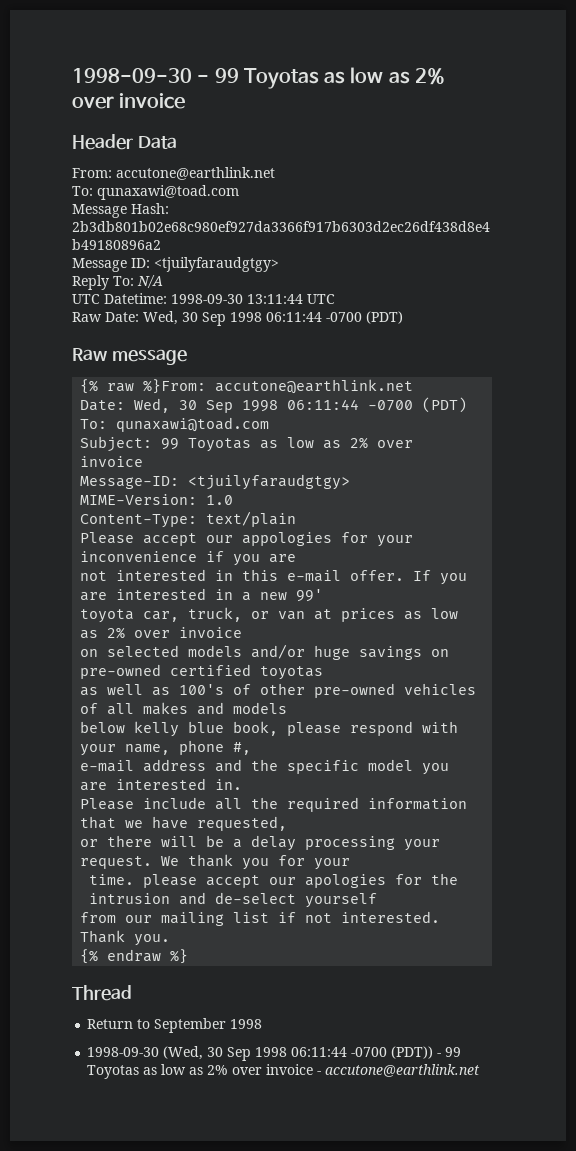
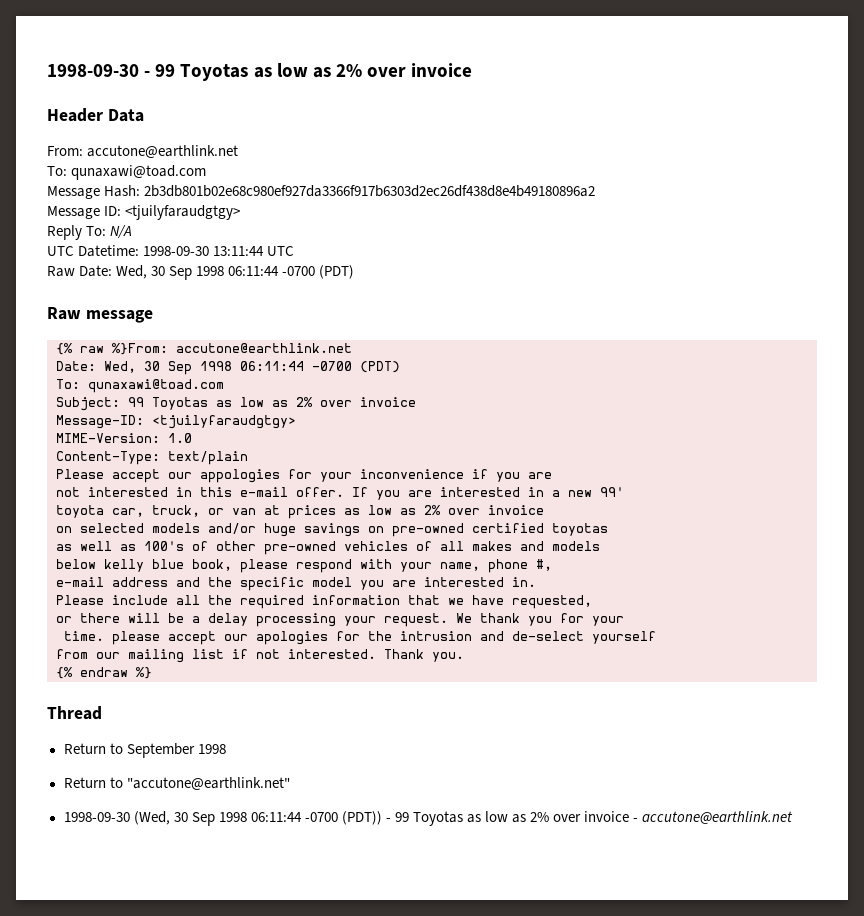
+ Return to "accutone@earthlink.net"

